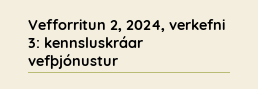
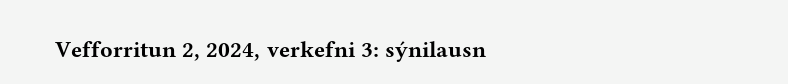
- Vefforritun 2, 2024, verkefni 3: kennsluskráar vefþjónustur
+ Vefforritun 2, 2024, verkefni 3: sýnilausn

